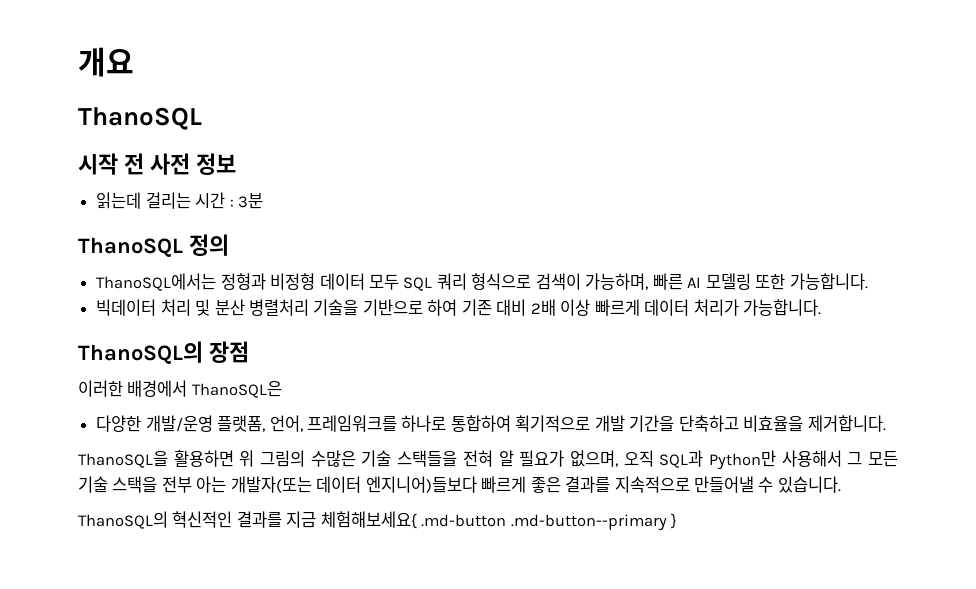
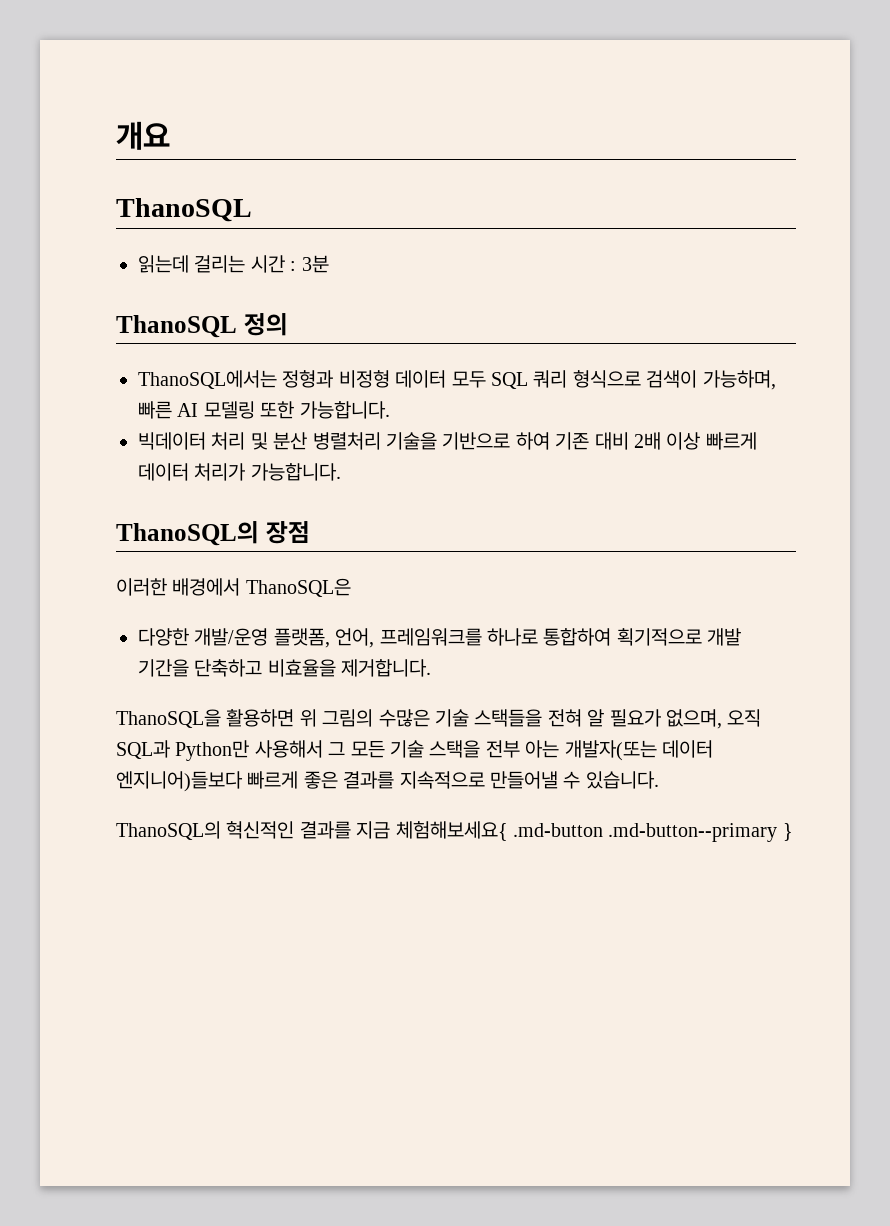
- 시작 전 사전 정보

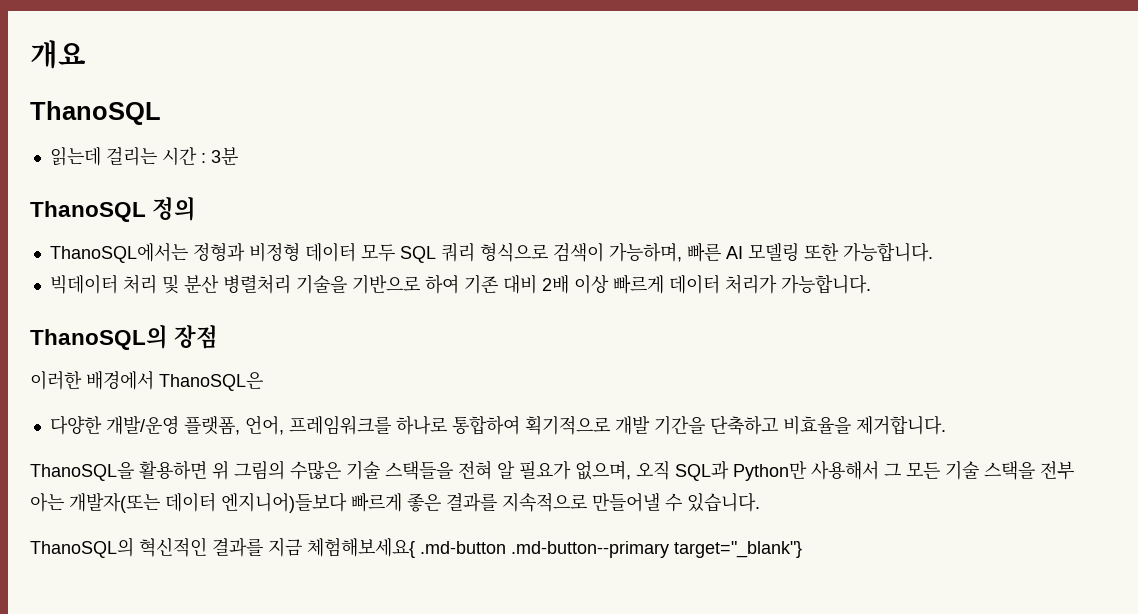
- ThanoSQL의 혁신적인 결과를 지금 체험해보세요{ .md-button .md-button--primary }
+ ThanoSQL의 혁신적인 결과를 지금 체험해보세요{ .md-button .md-button--primary target="_blank"}

